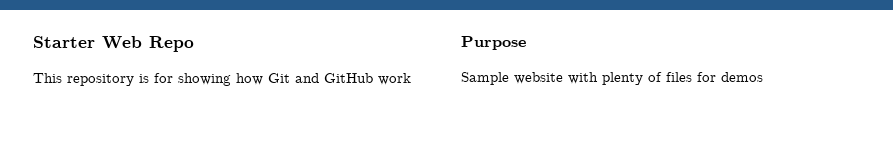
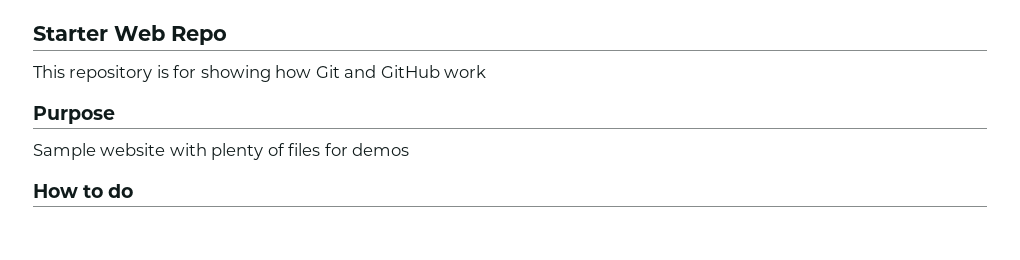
+ How to do

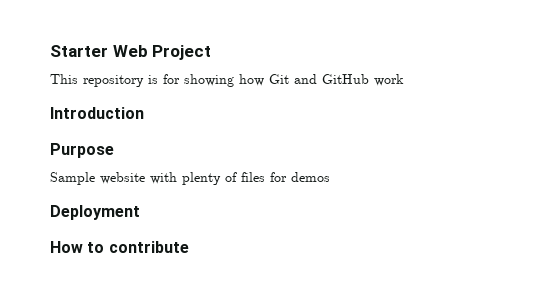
- Starter Web Repo
+ Starter Web Project
+ Introduction
+ Deployment
- How to do
+ How to contribute

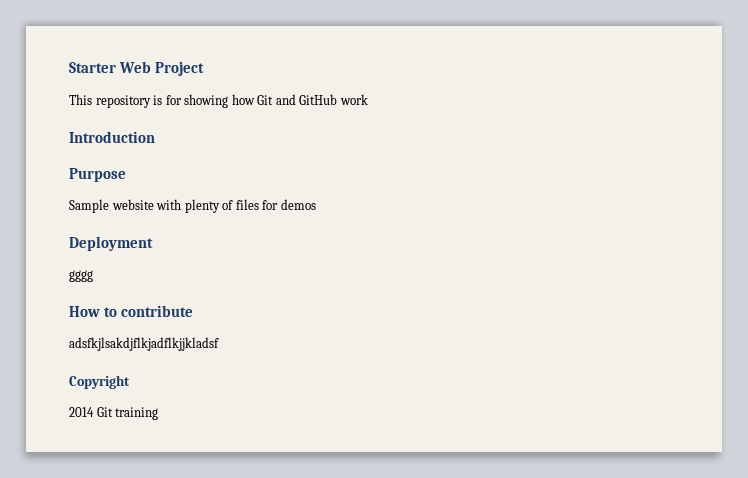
+ gggg
+ adsfkjlsakdjflkjadflkjjkladsf
+ Copyright
+ 2014 Git training

